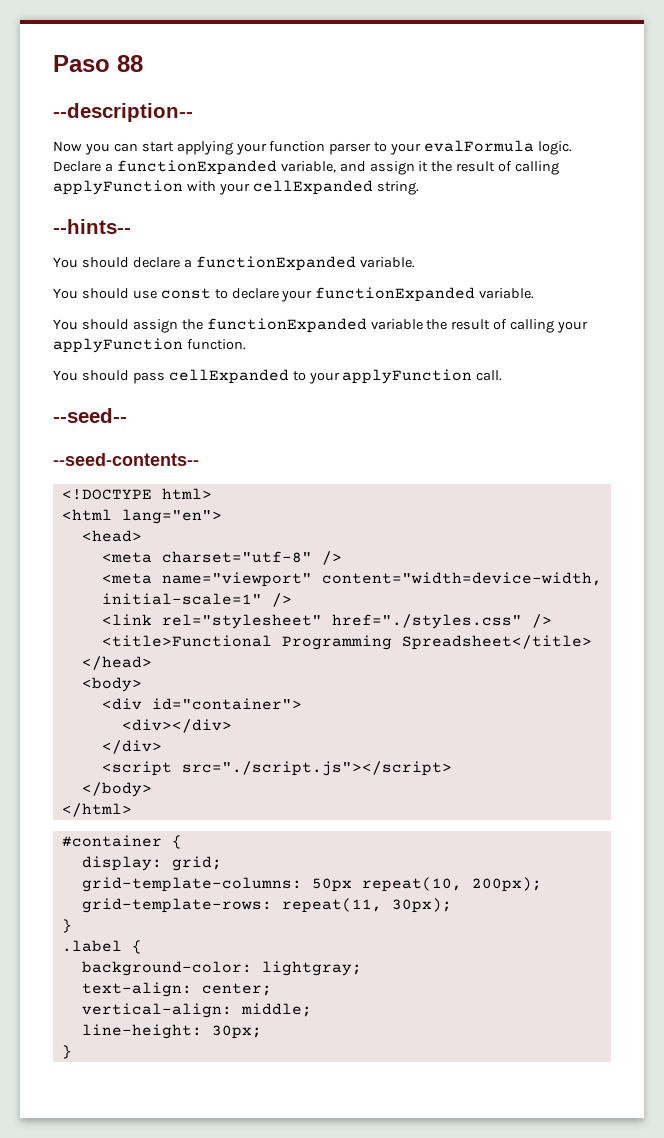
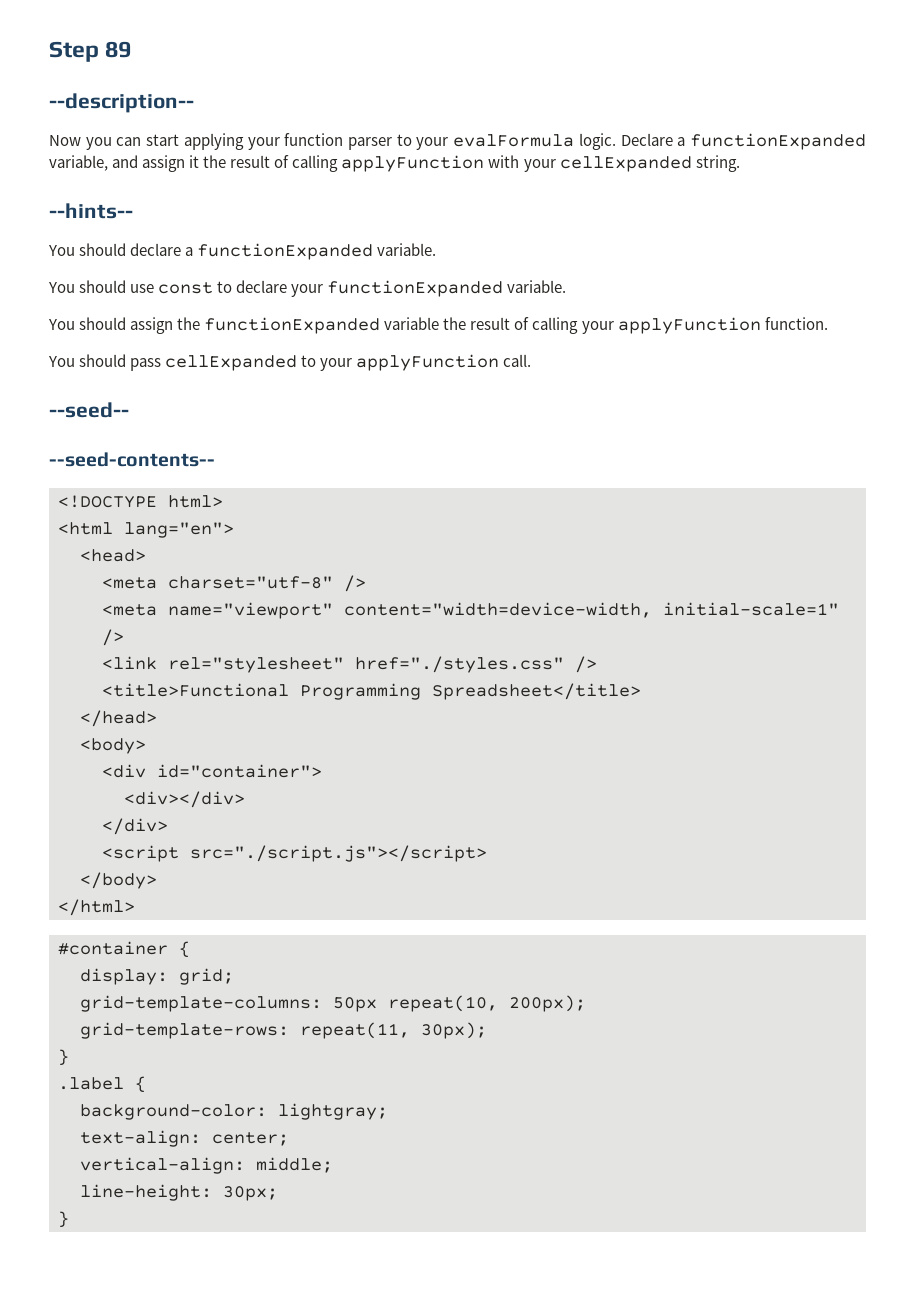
- Paso 88
+ Step 89

